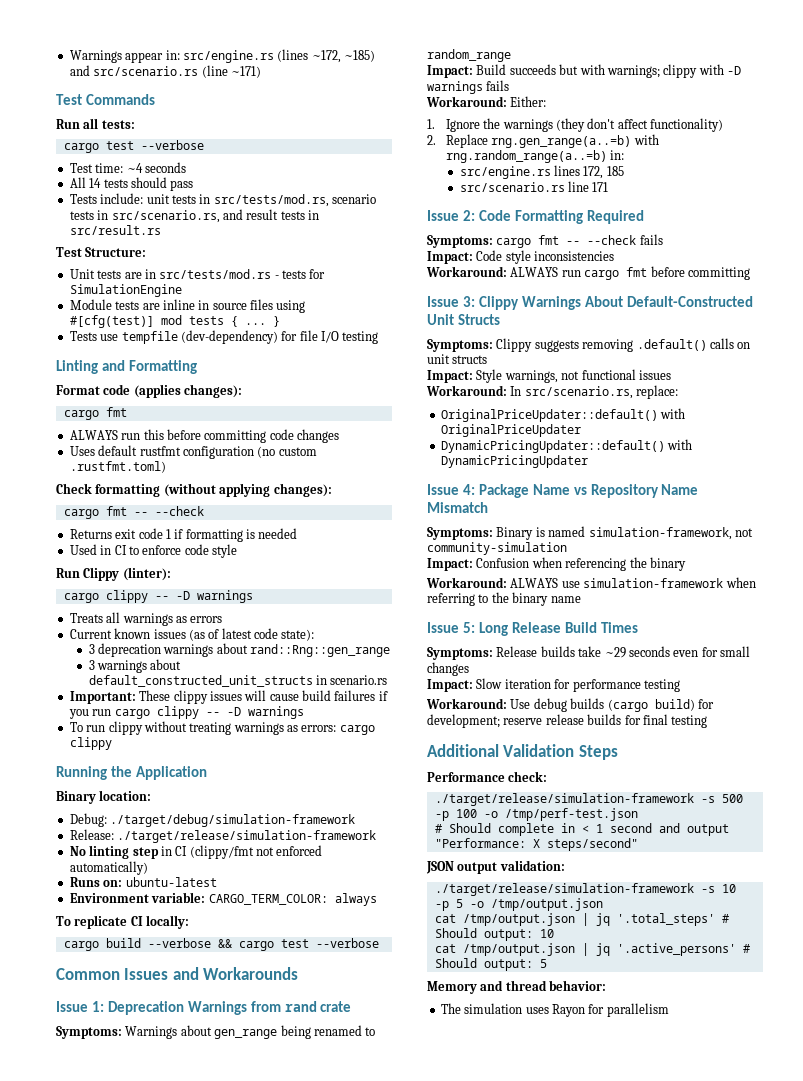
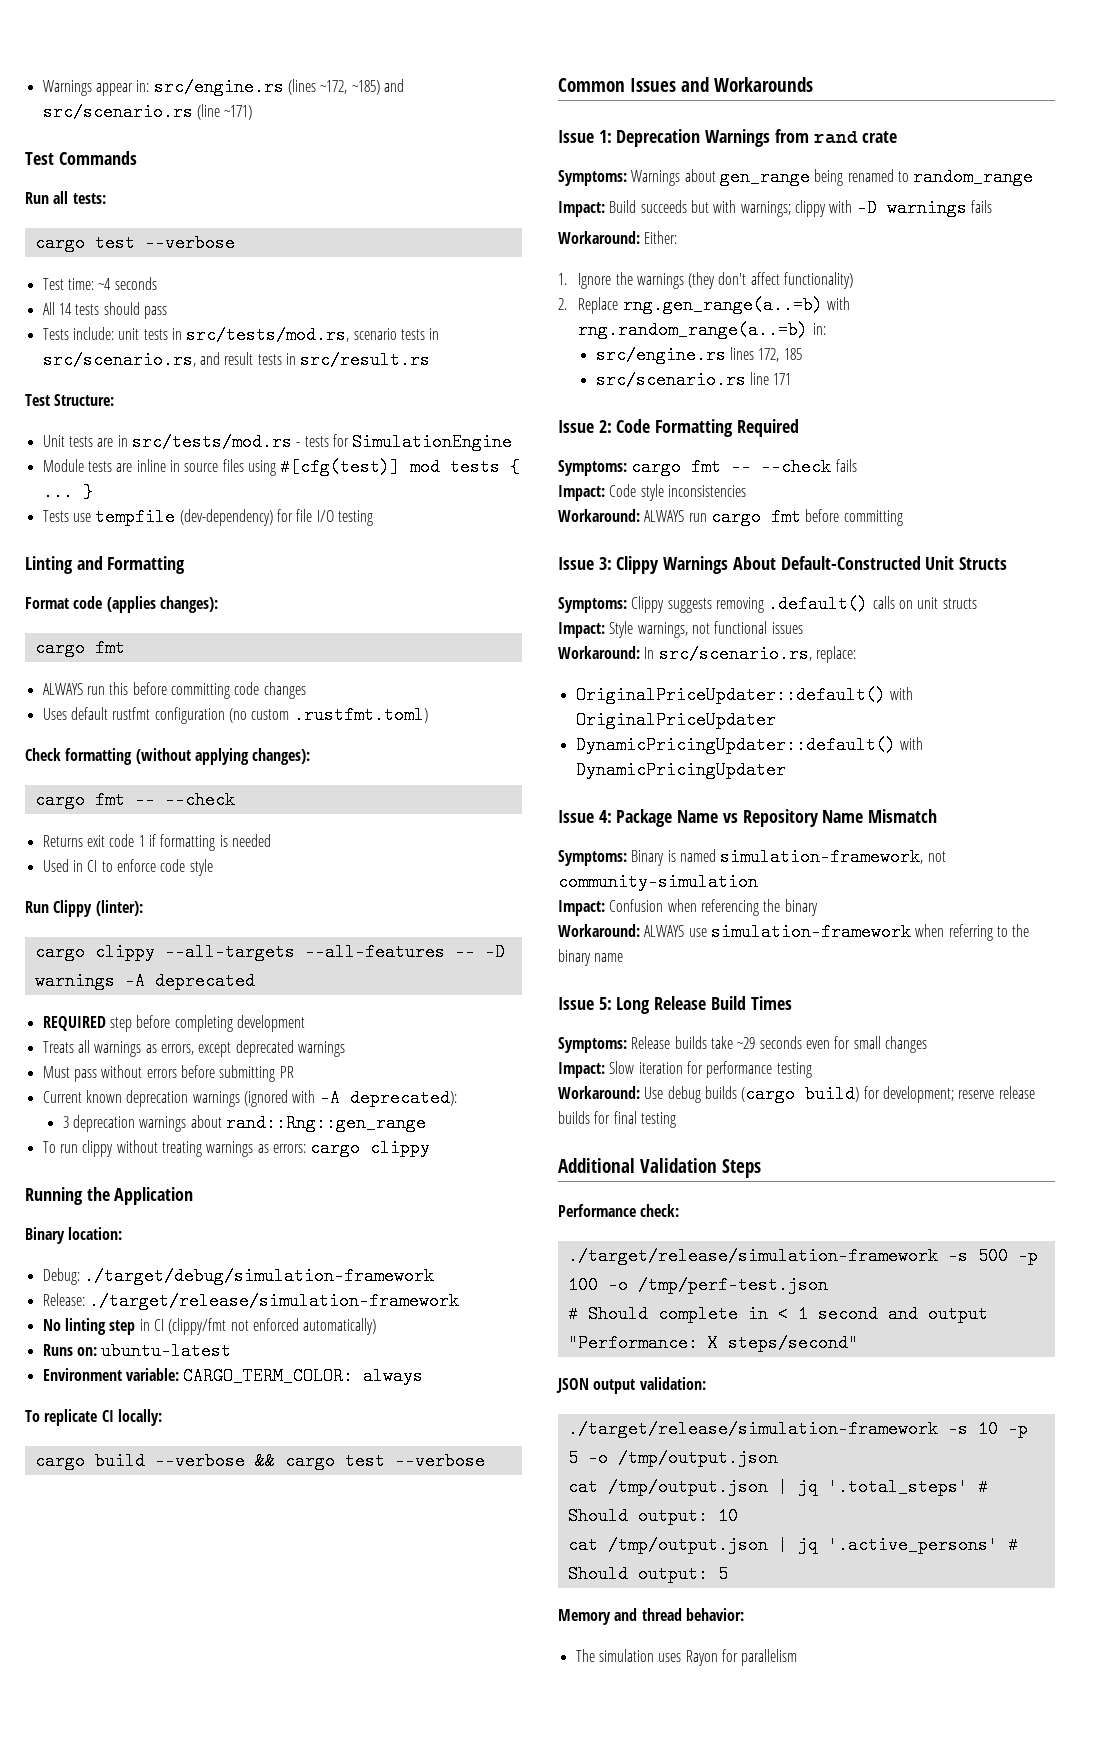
  Run Clippy (linter):
- cargo clippy -- -D warnings
- Treats all warnings as errors
- Current known issues (as of latest code state):
+ cargo clippy --all-targets --all-features -- -D warnings -A deprecated
+ REQUIRED step before completing development
+ Treats all warnings as errors, except deprecated warnings
+ Must pass without errors before submitting PR
+ Current known deprecation warnings (ignored with -A deprecated):
- 3 warnings about default_constructed_unit_structs in scenario.rs
- Important: These clippy issues will cause build failures if you run cargo clippy -- -D warnings

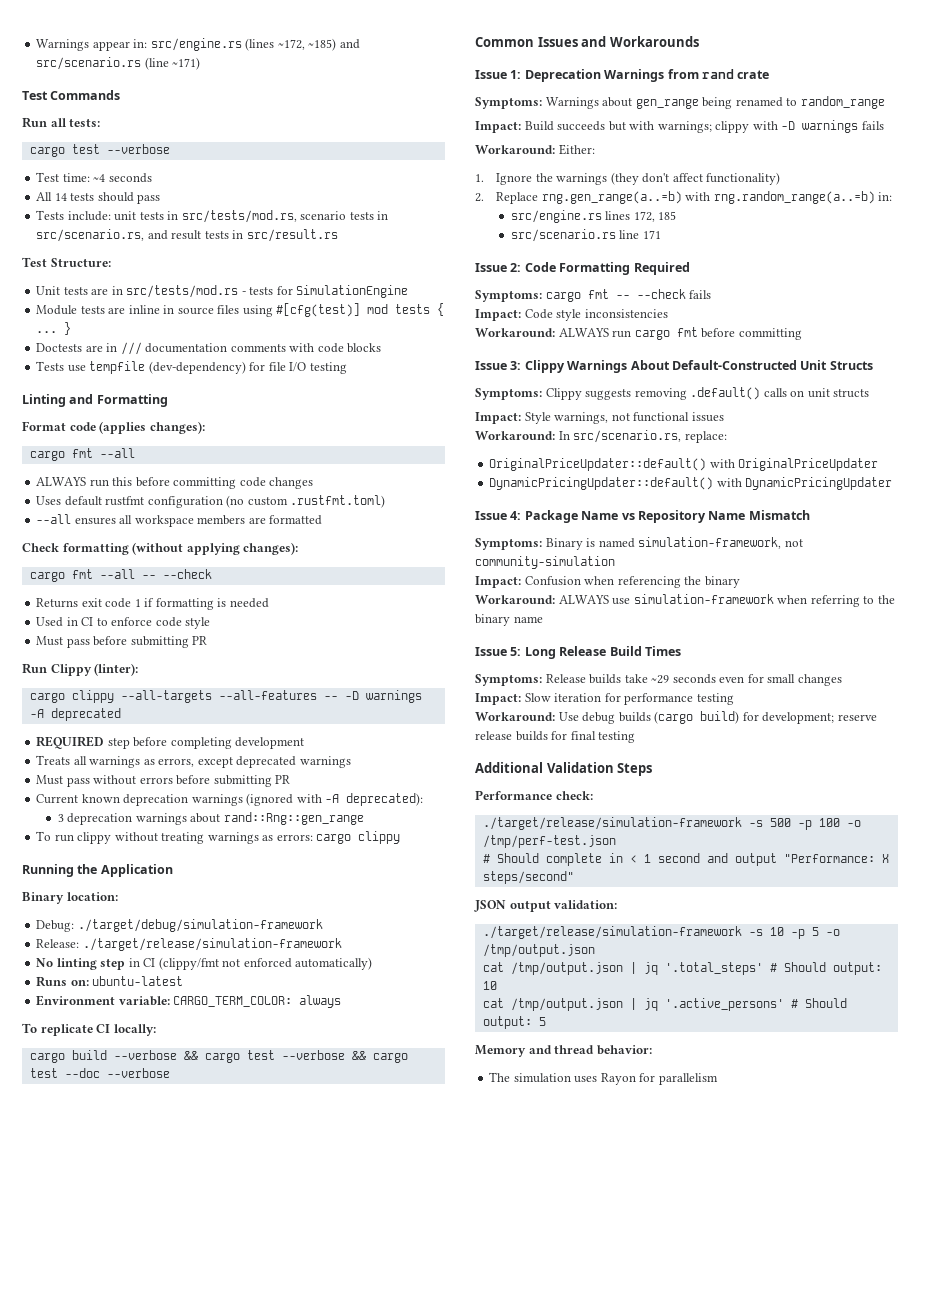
+ Doctests are in /// documentation comments with code blocks
  Format code (applies changes):
- cargo fmt
+ cargo fmt --all
+ --all ensures all workspace members are formatted
  Check formatting (without applying changes):
- cargo fmt -- --check
+ cargo fmt --all -- --check
+ Must pass before submitting PR
- cargo build --verbose && cargo test --verbose
+ cargo build --verbose && cargo test --verbose && cargo test --doc --verbose

